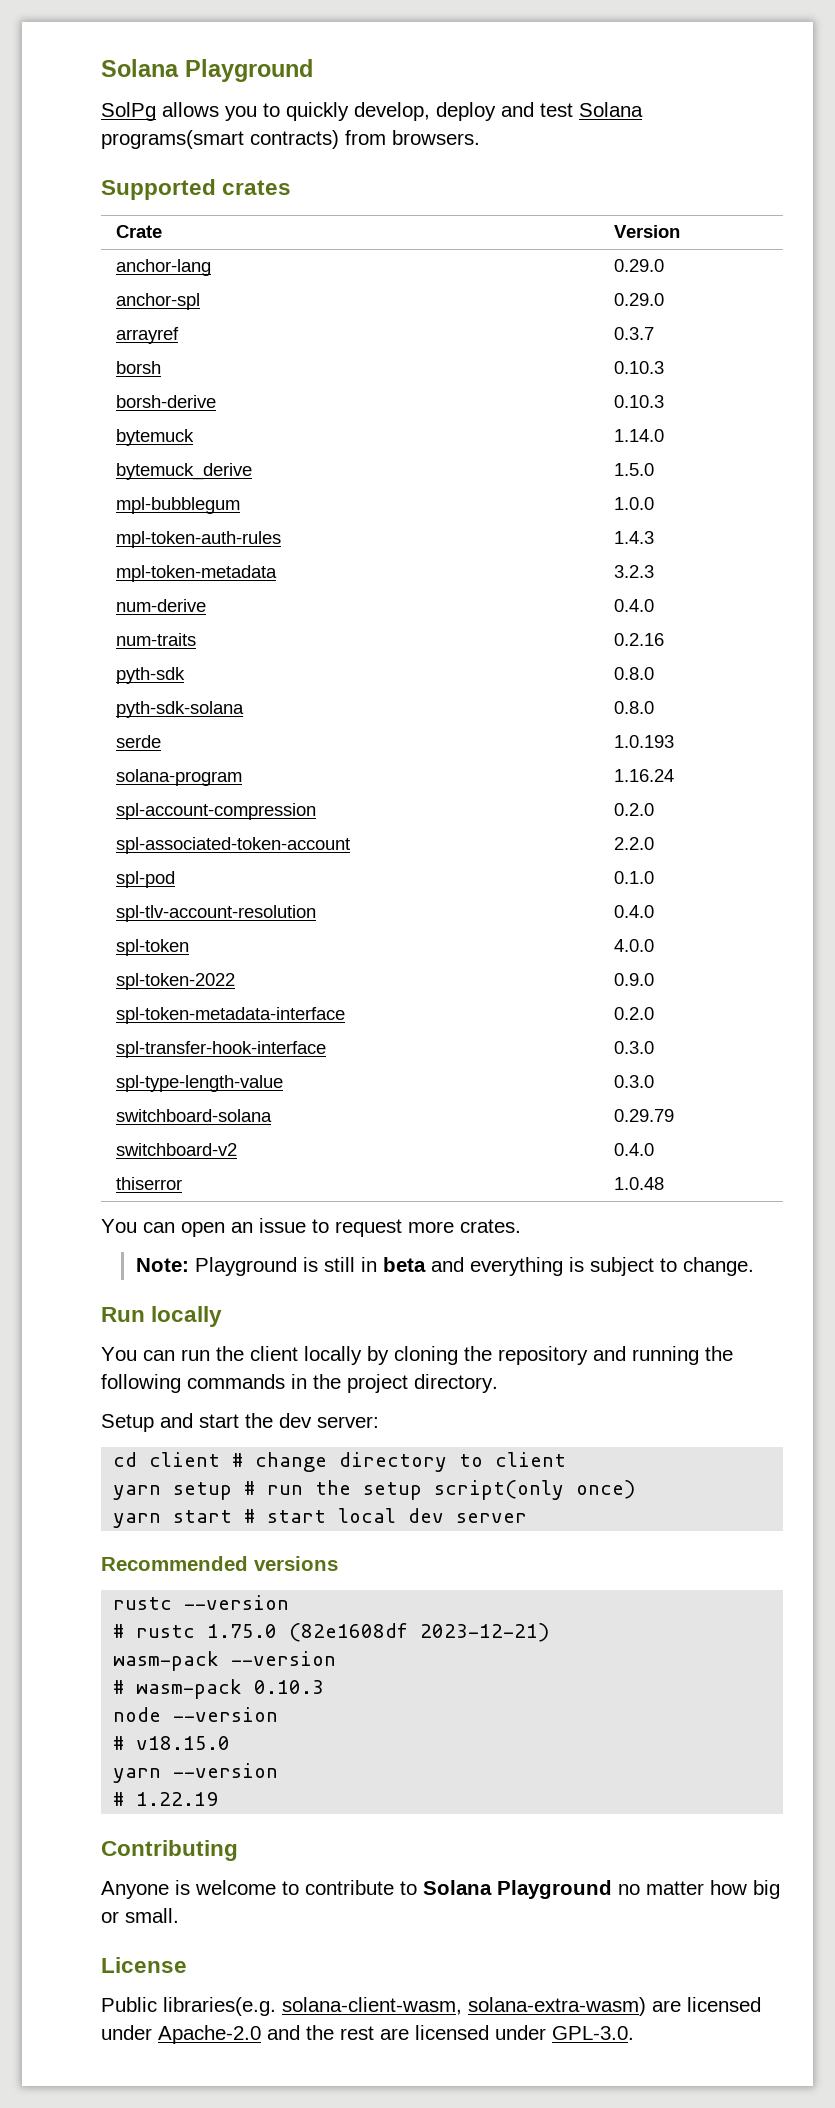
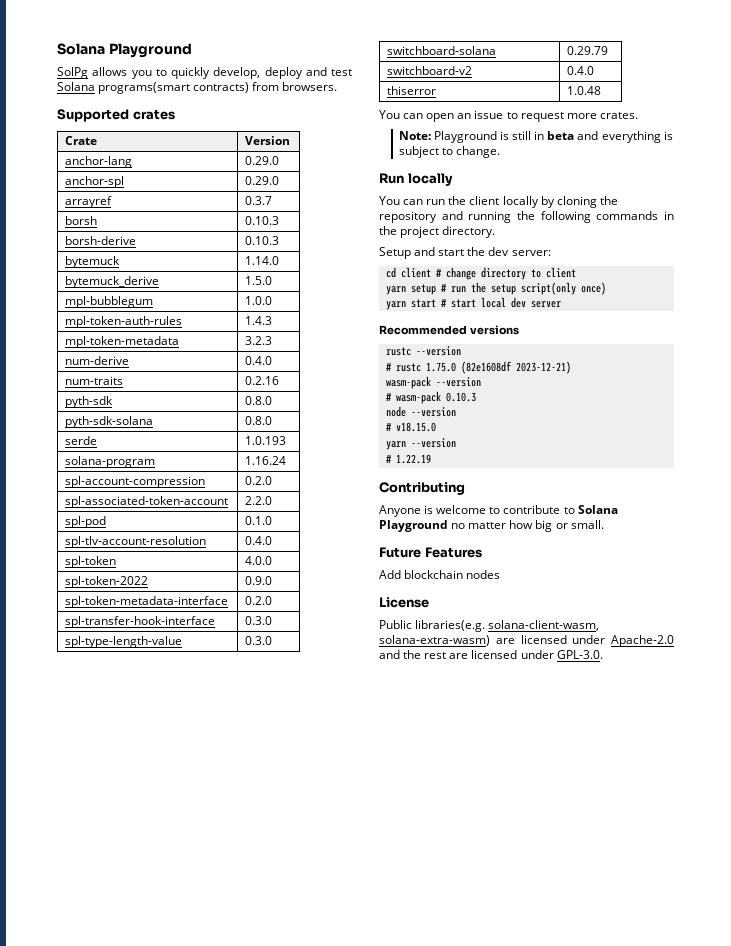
+ Future Features
+ Add blockchain nodes

